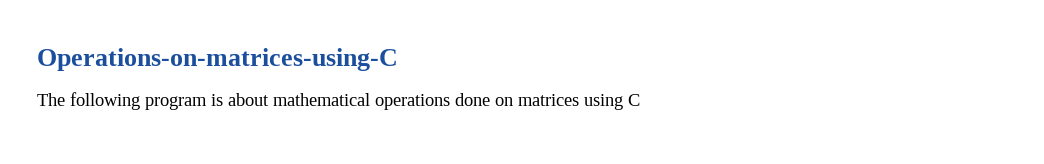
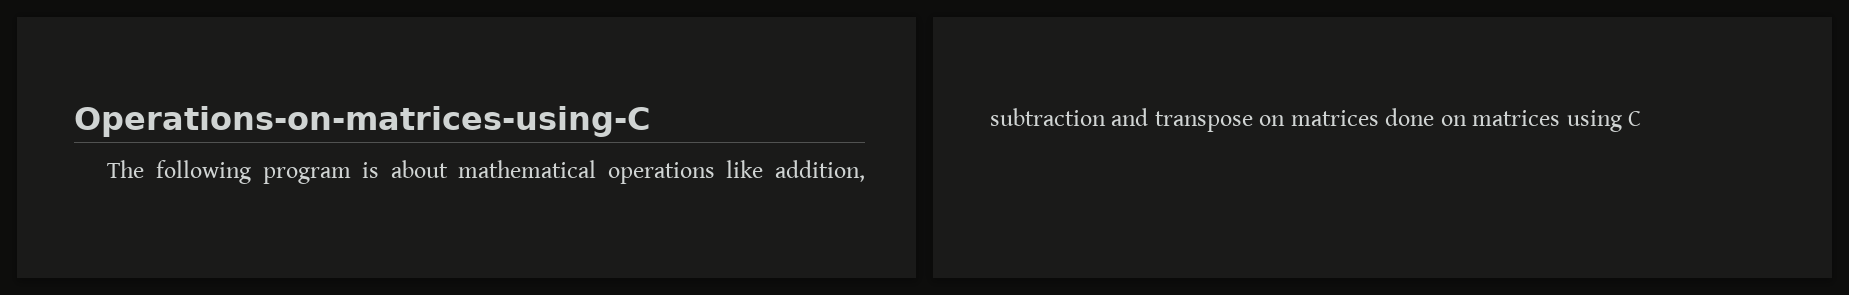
- The following program is about mathematical operations done on matrices using C
+ The following program is about mathematical operations like addition, subtraction and transpose on matrices done on matrices using C

